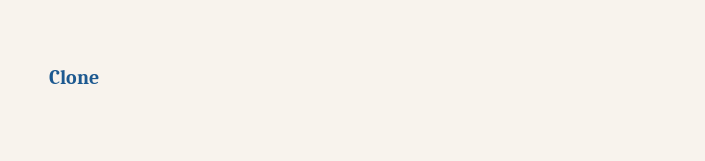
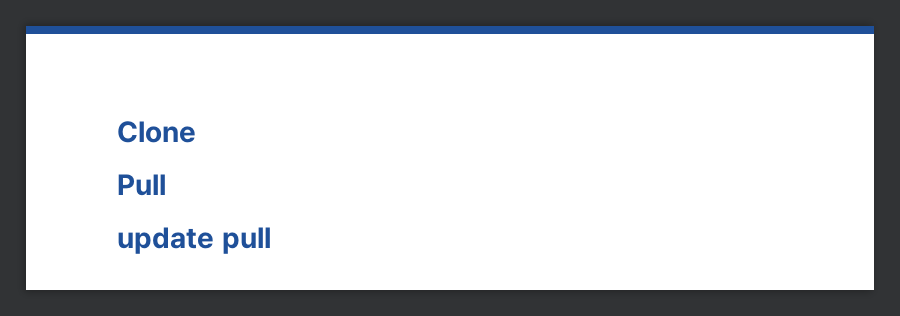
+ Pull
+ update pull

